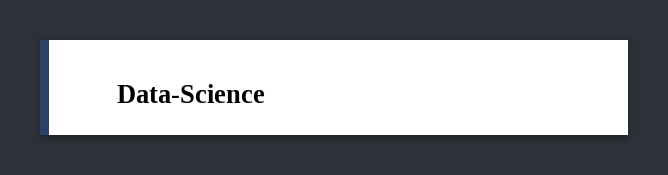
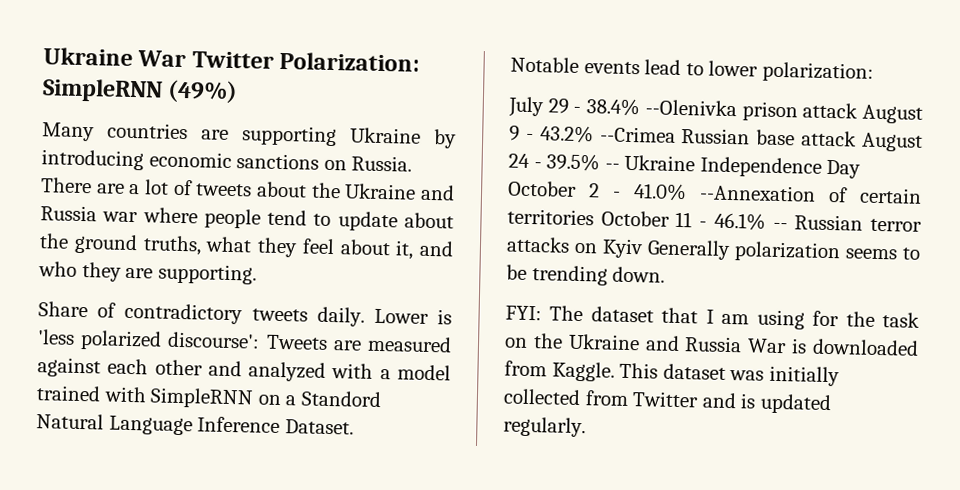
- Data-Science
+ Ukraine War Twitter Polarization: SimpleRNN (49%)
+ Many countries are supporting Ukraine by introducing economic sanctions on Russia. There are a lot of tweets about the Ukraine and Russia war where people tend to update about the ground truths, what they feel about it, and who they are supporting.
+ Share of contradictory tweets daily. Lower is 'less polarized discourse': Tweets are measured against each other and analyzed with a model trained with SimpleRNN on a Standord Natural Language Inference Dataset.
+ Notable events lead to lower polarization:
+ July 29 - 38.4% --Olenivka prison attack August 9 - 43.2% --Crimea Russian base attack August 24 - 39.5% -- Ukraine Independence Day October 2 - 41.0% --Annexation of certain territories October 11 - 46.1% -- Russian terror attacks on Kyiv Generally polarization seems to be trending down.
+ FYI: The dataset that I am using for the task on the Ukraine and Russia War is downloaded from Kaggle. This dataset was initially collected from Twitter and is updated regularly.

